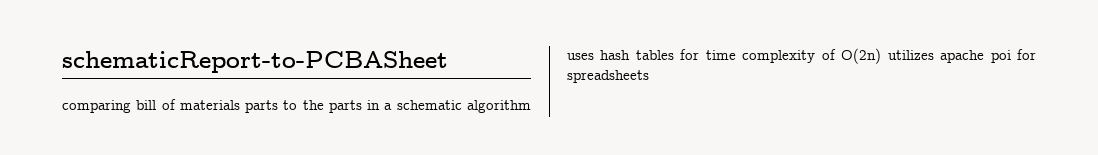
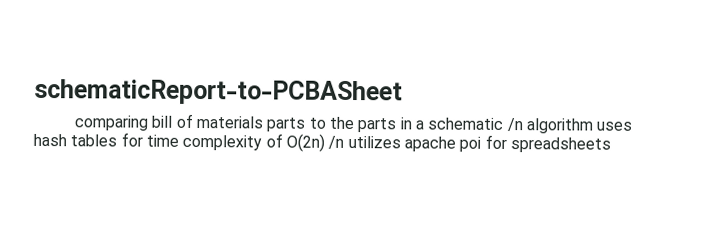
- comparing bill of materials parts to the parts in a schematic algorithm uses hash tables for time complexity of O(2n) utilizes apache poi for spreadsheets
+ comparing bill of materials parts to the parts in a schematic /n algorithm uses hash tables for time complexity of O(2n) /n utilizes apache poi for spreadsheets

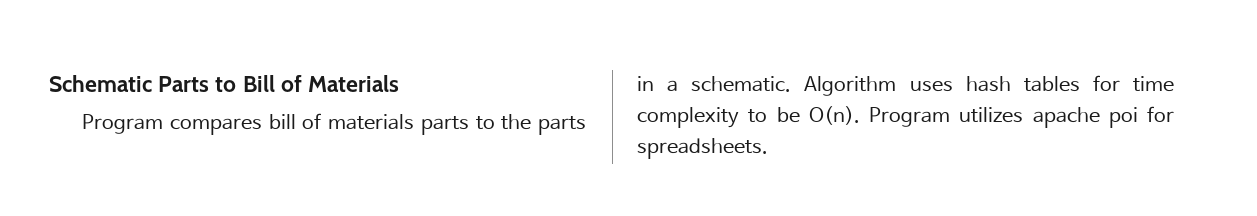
- schematicReport-to-PCBASheet
- comparing bill of materials parts to the parts in a schematic /n algorithm uses hash tables for time complexity of O(2n) /n utilizes apache poi for spreadsheets
+ Schematic Parts to Bill of Materials
+ Program compares bill of materials parts to the parts in a schematic. Algorithm uses hash tables for time complexity to be O(n). Program utilizes apache poi for spreadsheets.

